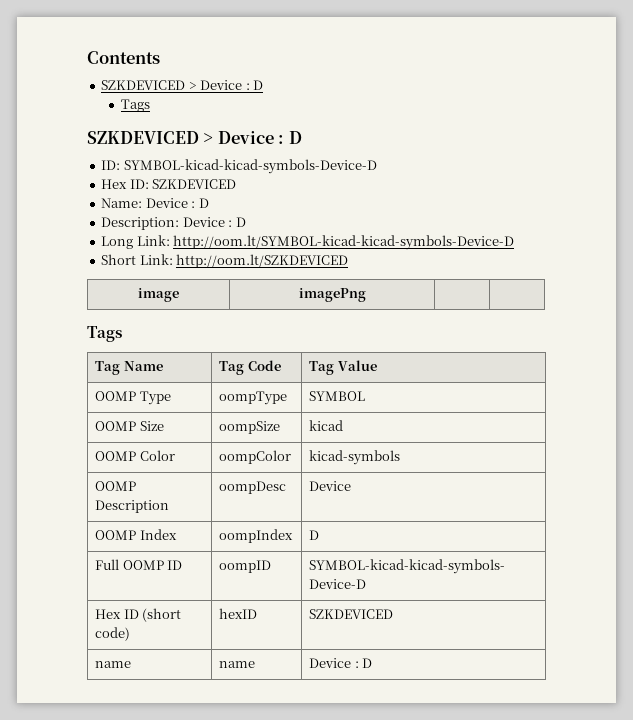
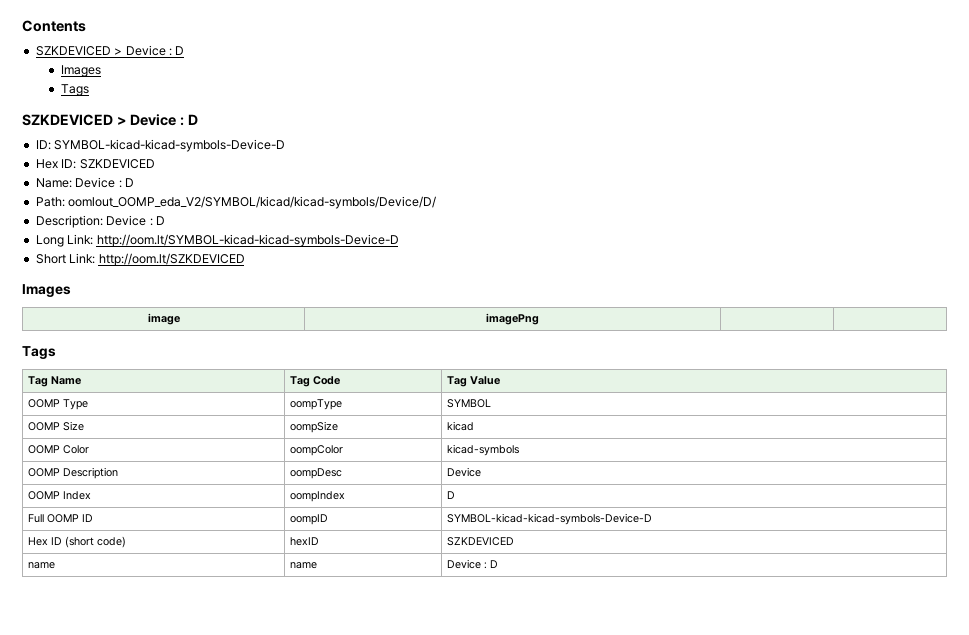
  Contents
  SZKDEVICED > Device : D
+ Images
+ Path: oomlout_OOMP_eda_V2/SYMBOL/kicad/kicad-symbols/Device/D/
  Short Link: http://oom.lt/SZKDEVICED
+ Images

